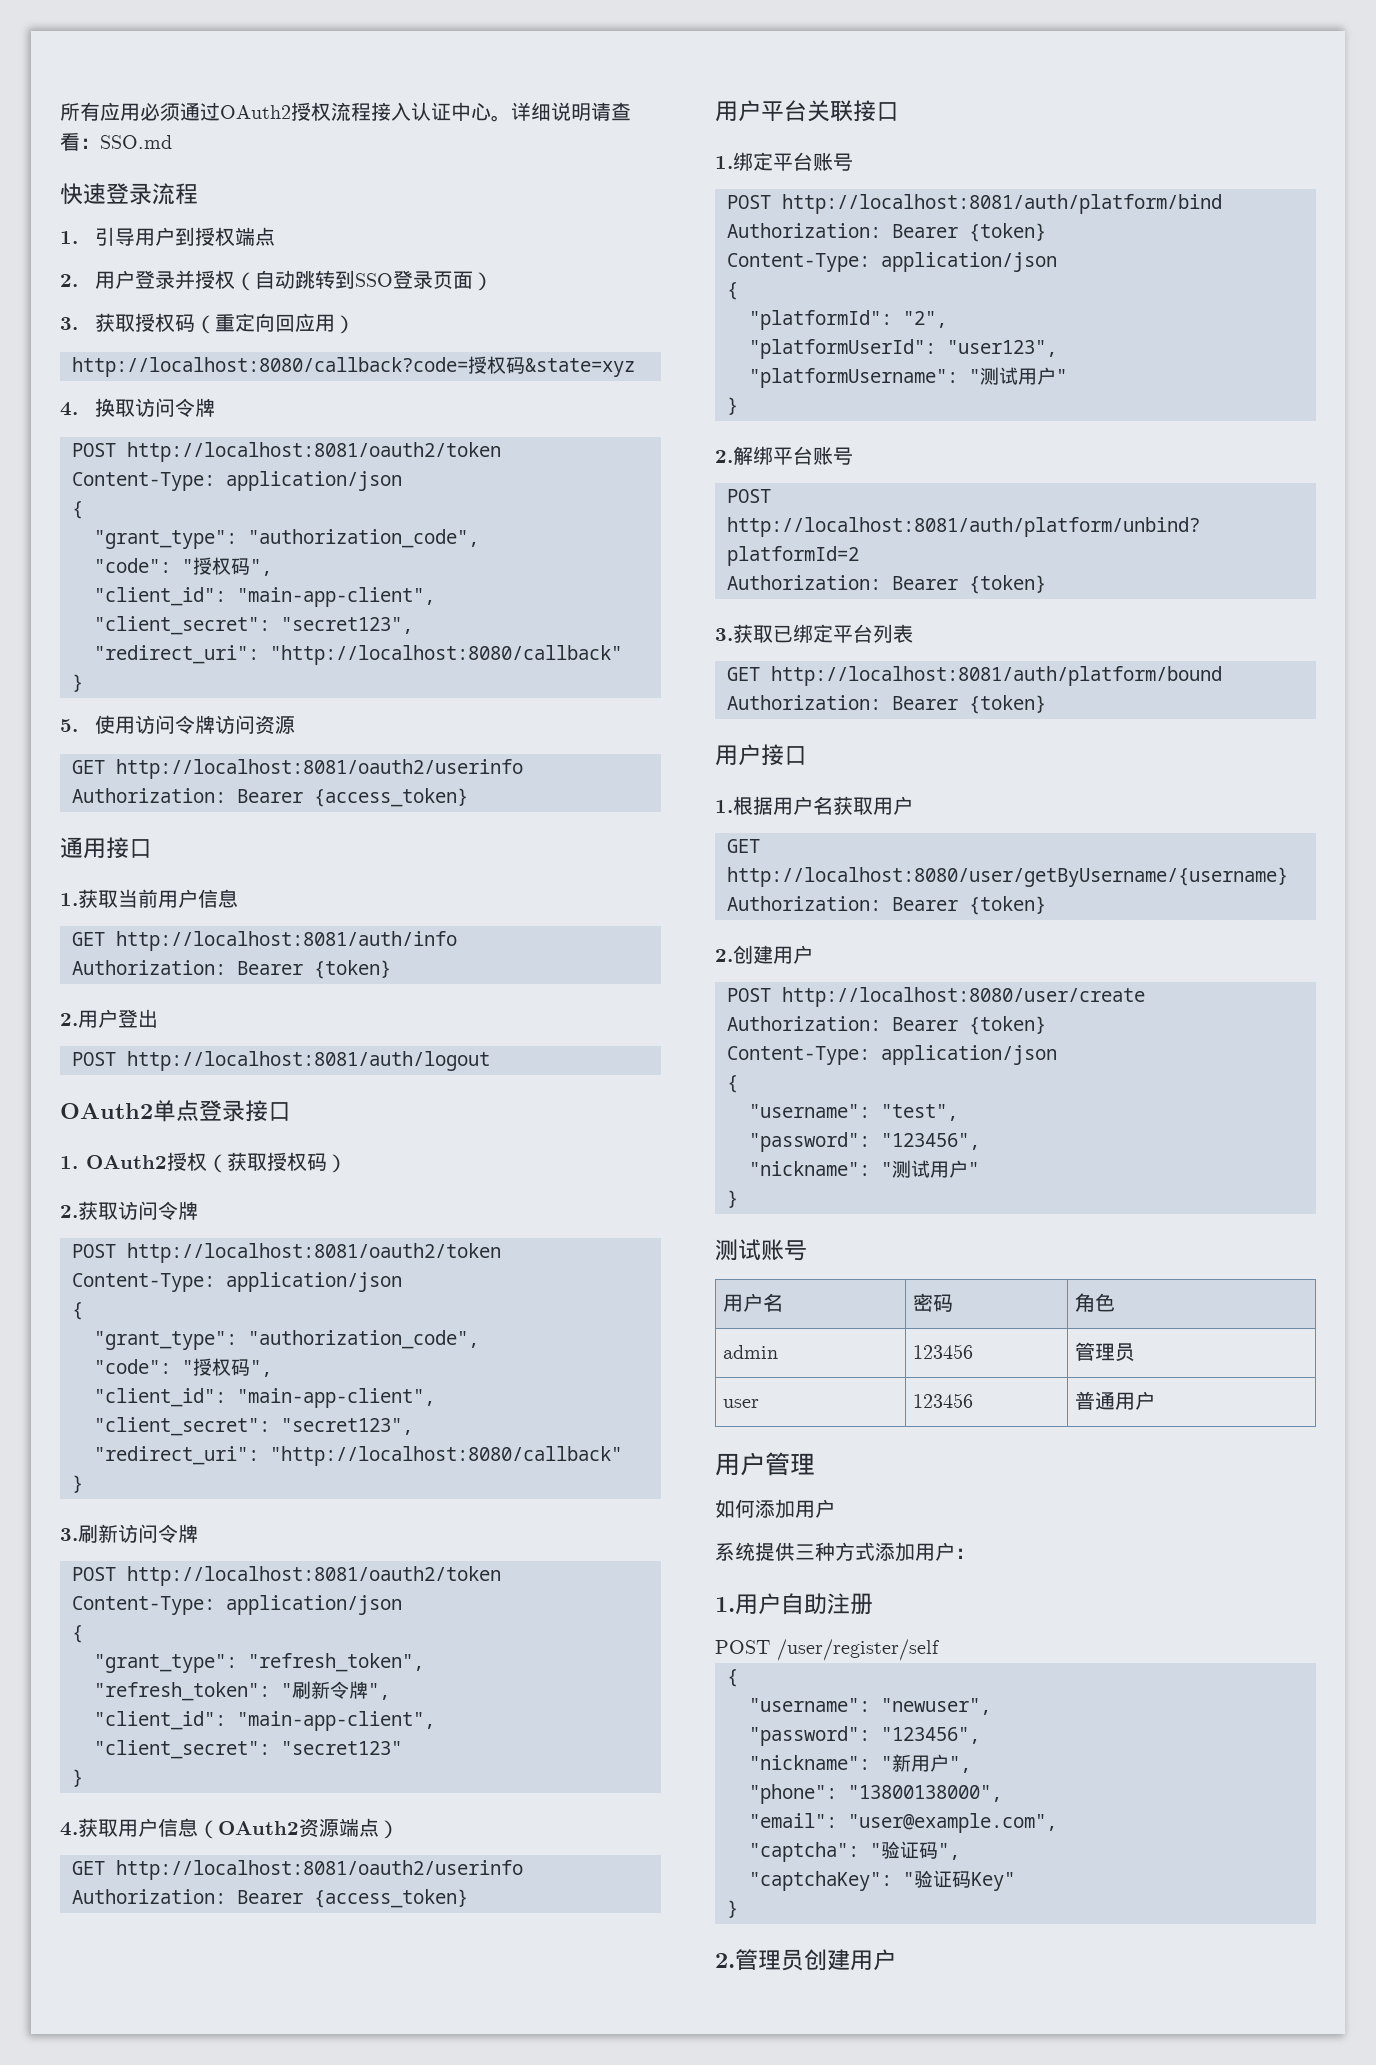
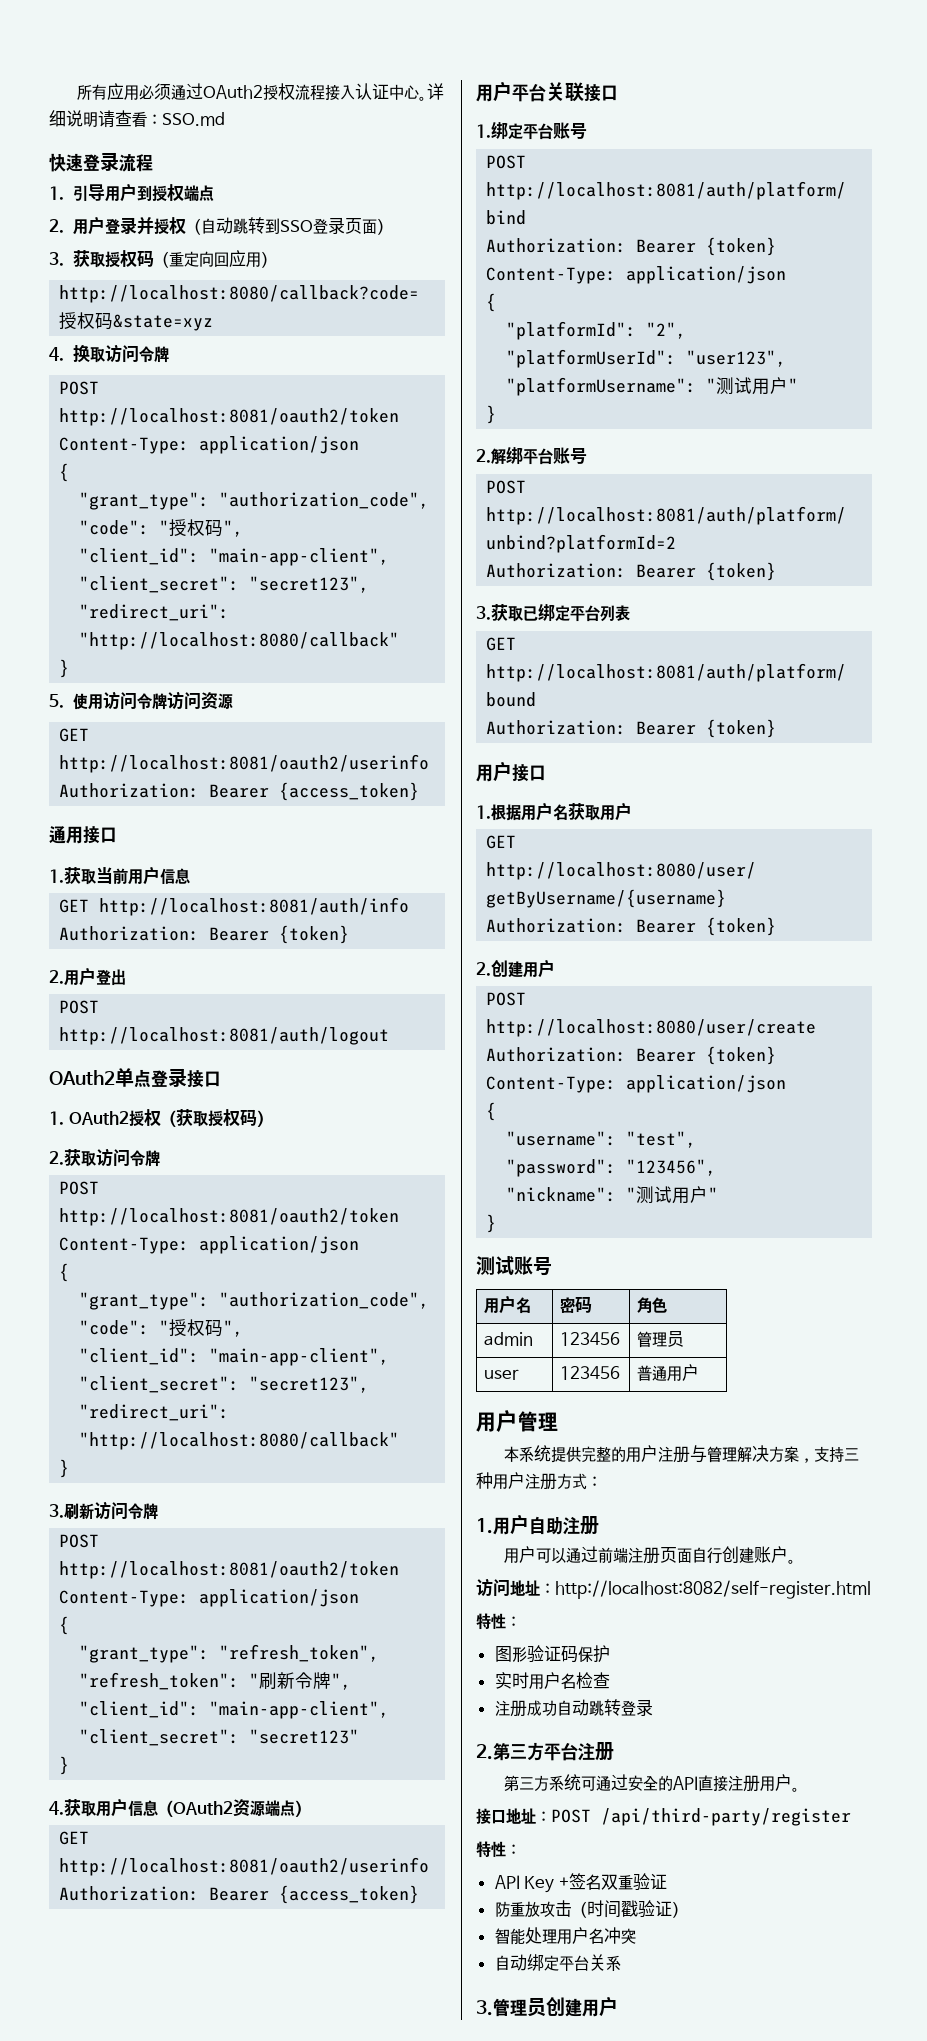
- 如何添加用户
- 系统提供三种方式添加用户：
+ 本系统提供完整的用户注册与管理解决方案，支持三种用户注册方式：
- POST /user/register/self
- {
- "username": "newuser",
- "password": "123456",
- "nickname": "新用户",
- "phone": "13800138000",
- "email": "user@example.com",
- "captcha": "验证码",
- "captchaKey": "验证码Key"
- }
- 2.管理员创建用户
+ 用户可以通过前端注册页面自行创建账户。
+ 访问地址：http://localhost:8082/self-register.html
+ 特性：
+ 图形验证码保护
+ 实时用户名检查
+ 注册成功自动跳转登录
+ 2.第三方平台注册
+ 第三方系统可通过安全的API直接注册用户。
+ 接口地址：POST /api/third-party/register
+ 特性：
+ API Key +签名双重验证
+ 防重放攻击（时间戳验证）
+ 智能处理用户名冲突
+ 自动绑定平台关系
+ 3.管理员创建用户

